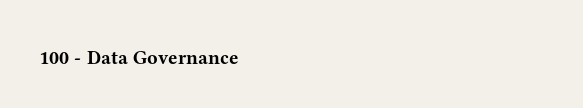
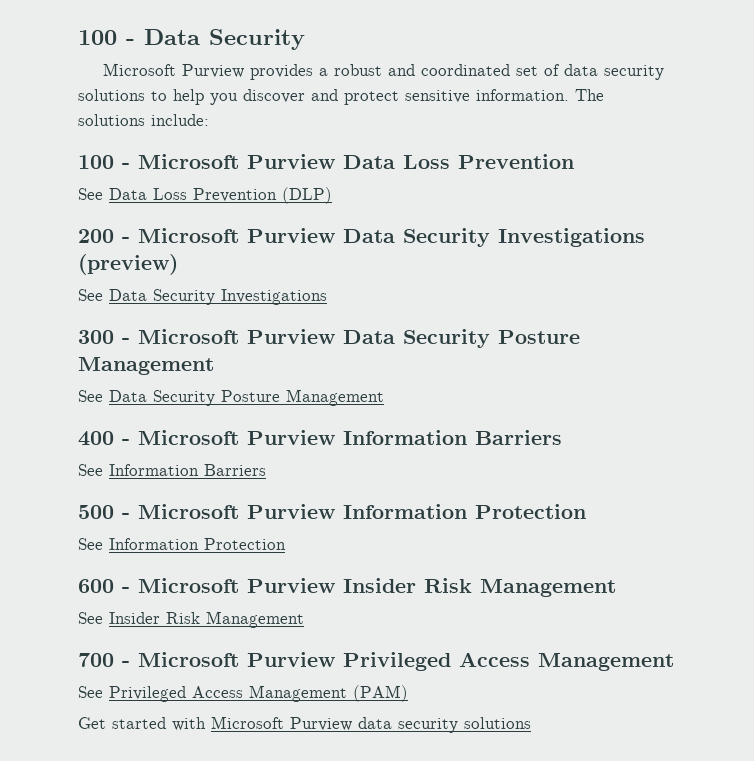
- 100 - Data Governance
+ 100 - Data Security
+ Microsoft Purview provides a robust and coordinated set of data security solutions to help you discover and protect sensitive information. The solutions include:
+ 100 - Microsoft Purview Data Loss Prevention
+ See Data Loss Prevention (DLP)
+ 200 - Microsoft Purview Data Security Investigations (preview)
+ See Data Security Investigations
+ 300 - Microsoft Purview Data Security Posture Management
+ See Data Security Posture Management
+ 400 - Microsoft Purview Information Barriers
+ See Information Barriers
+ 500 - Microsoft Purview Information Protection
+ See Information Protection
+ 600 - Microsoft Purview Insider Risk Management
+ See Insider Risk Management
+ 700 - Microsoft Purview Privileged Access Management
+ See Privileged Access Management (PAM)
+ Get started with Microsoft Purview data security solutions

